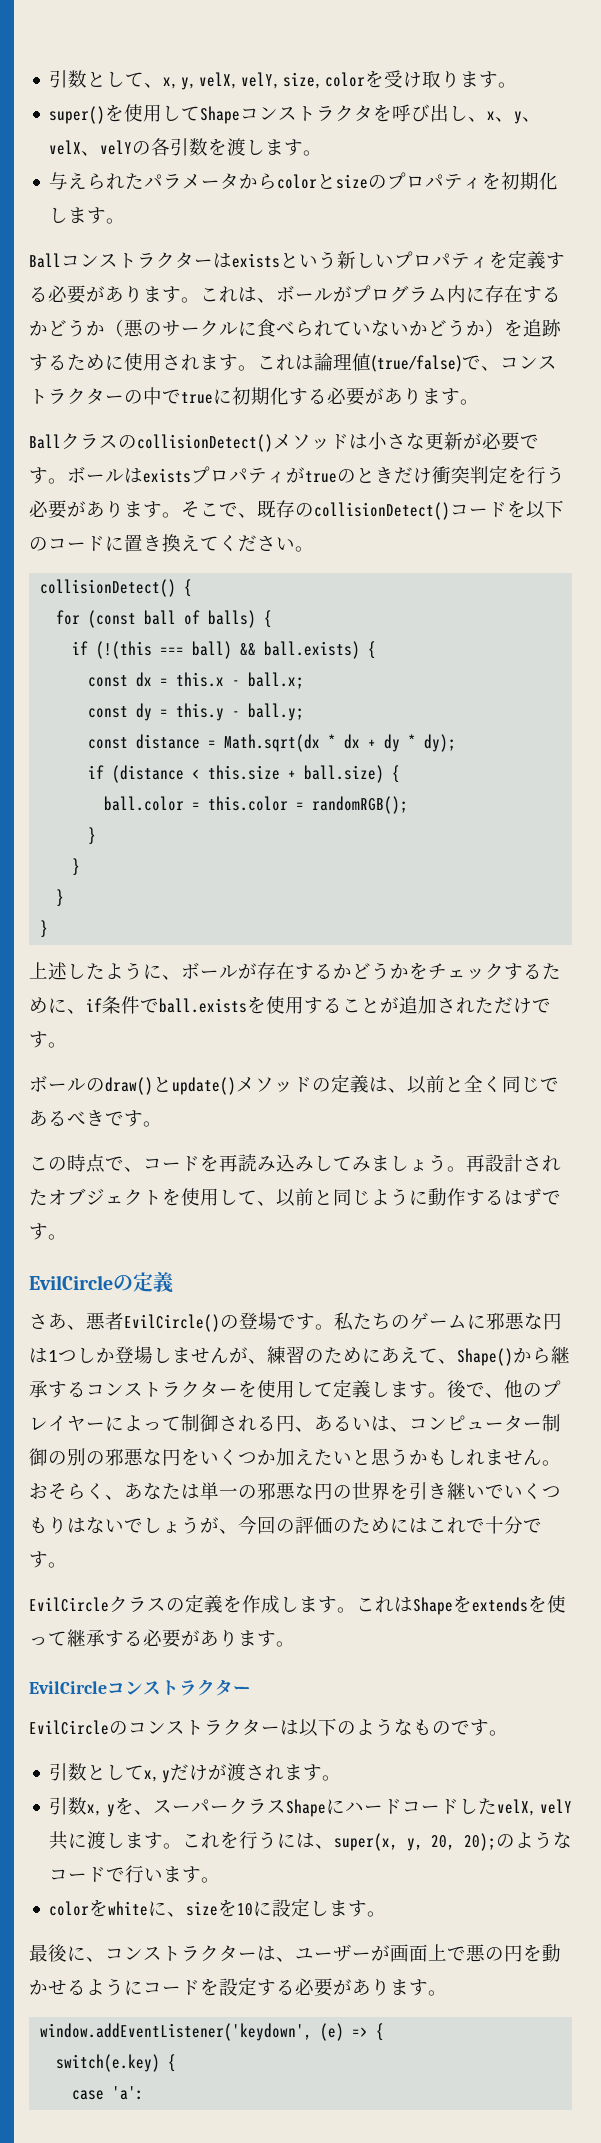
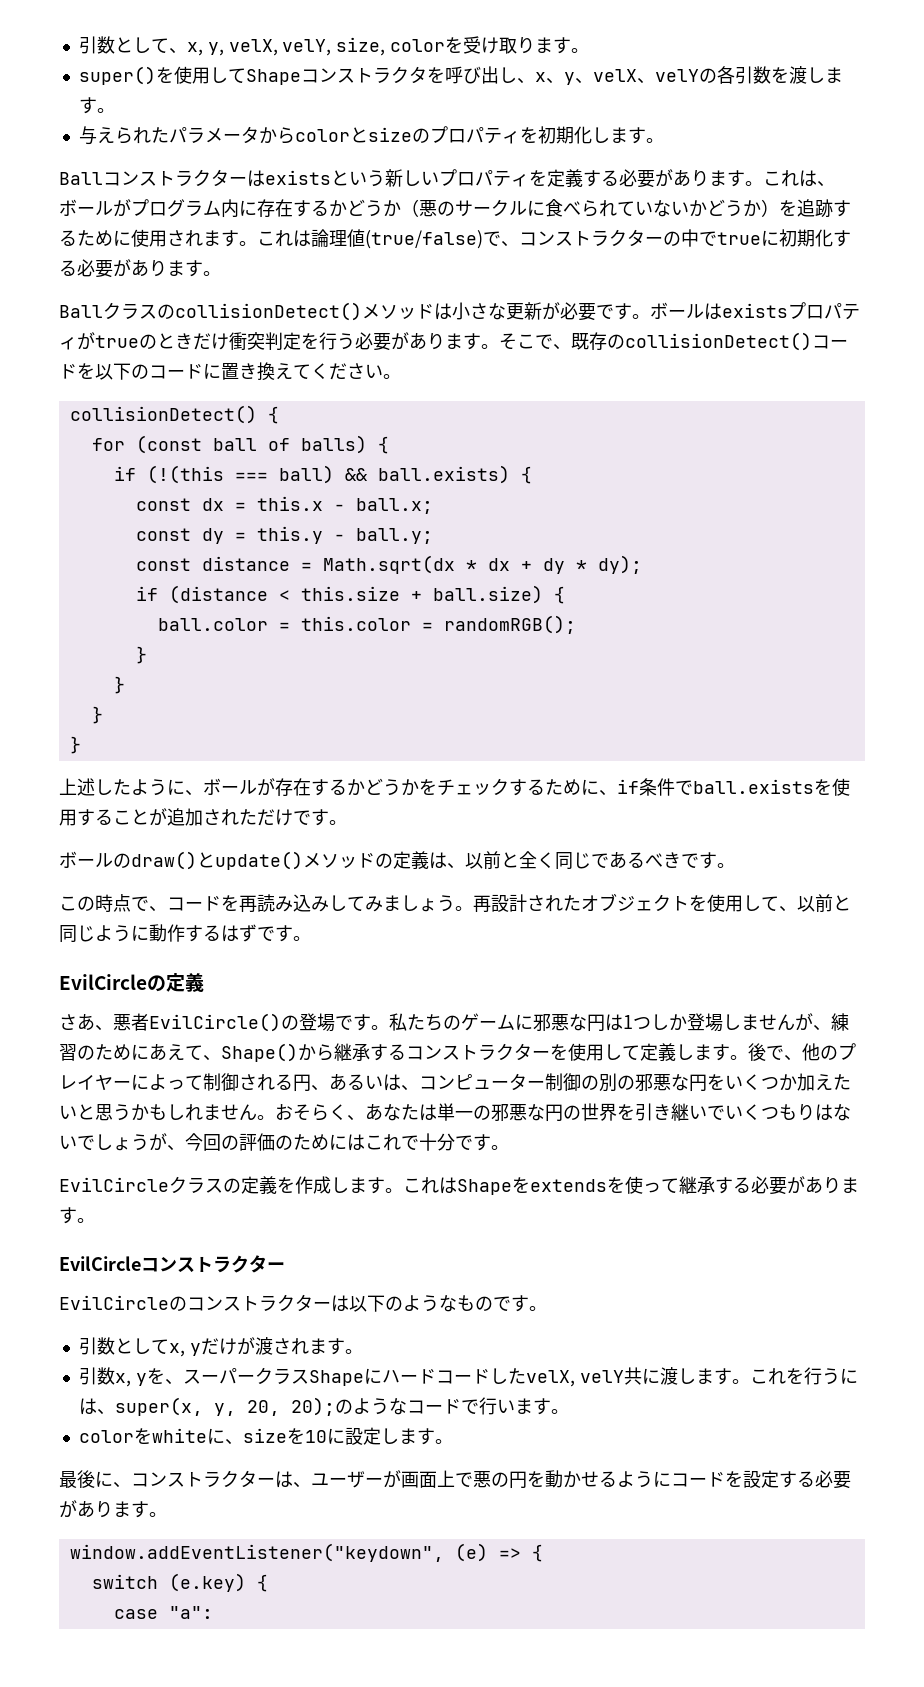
- window.addEventListener('keydown', (e) => {
+ window.addEventListener("keydown", (e) => {
- switch(e.key) {
+ switch (e.key) {
- case 'a':
+ case "a":

